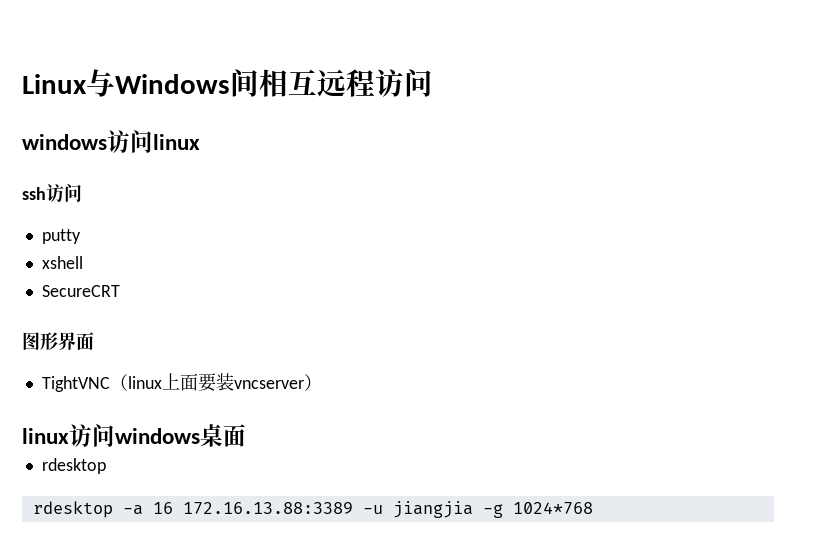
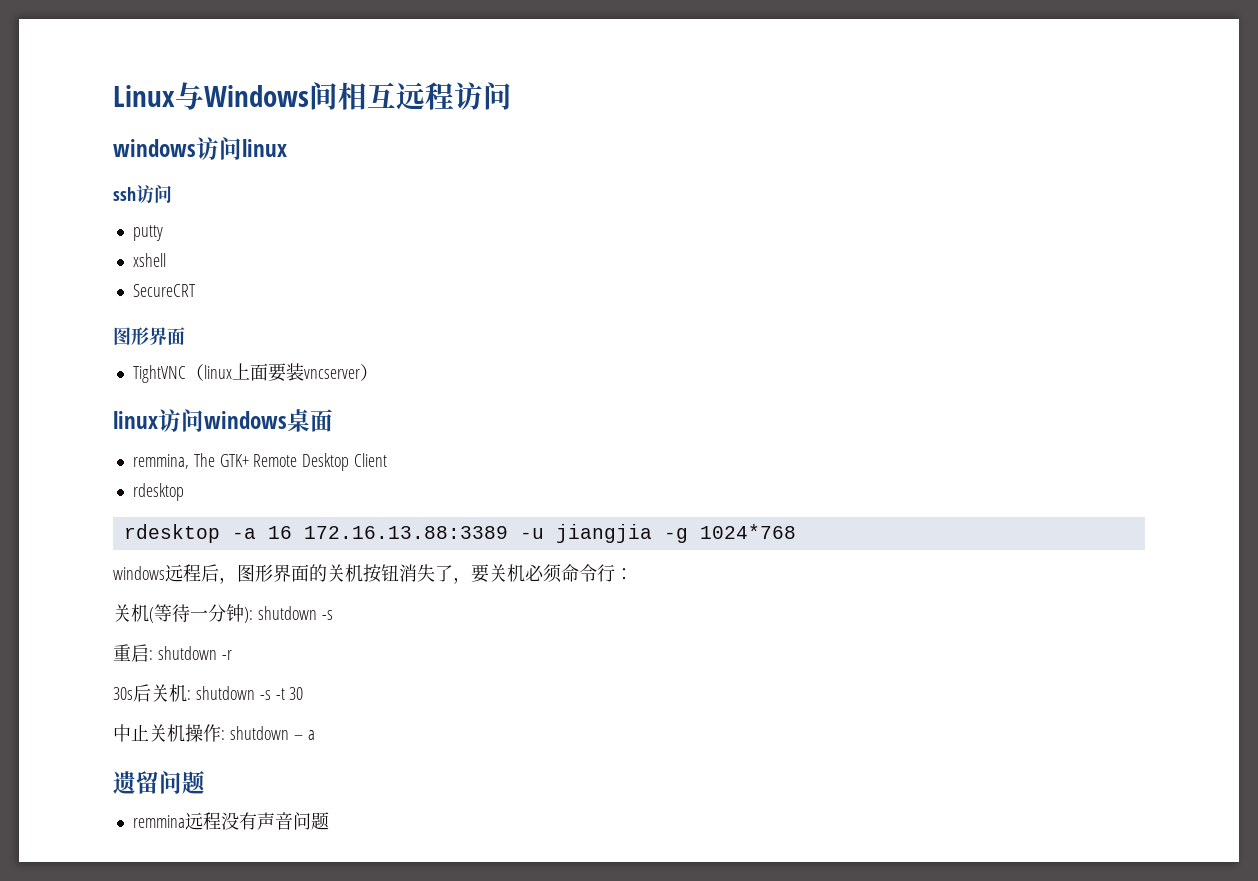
+ remmina, The GTK+ Remote Desktop Client
+ windows远程后，图形界面的关机按钮消失了，要关机必须命令行：
+ 关机(等待一分钟): shutdown -s
+ 重启: shutdown -r
+ 30s后关机: shutdown -s -t 30
+ 中止关机操作: shutdown – a
+ 遗留问题
+ remmina远程没有声音问题

